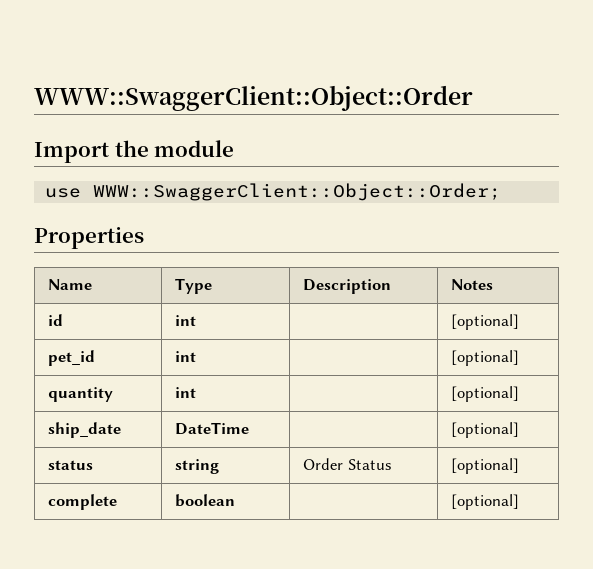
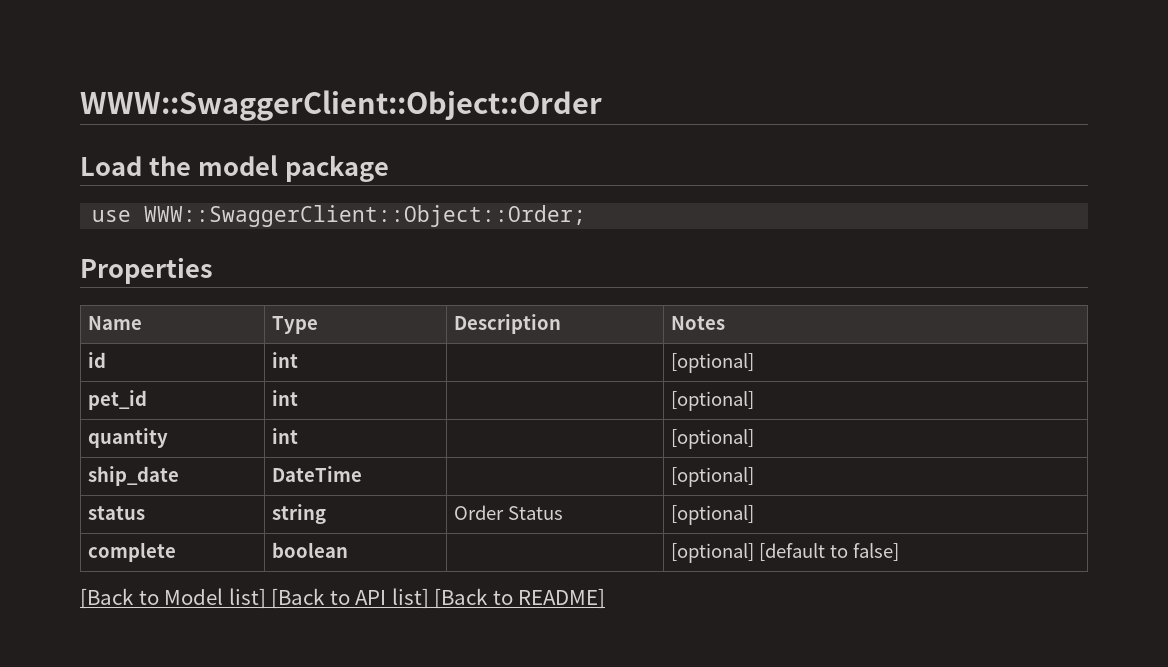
- Import the module
+ Load the model package
- complete | boolean | | [optional]
+ complete | boolean | | [optional] [default to false]
+ [Back to Model list] [Back to API list] [Back to README]

